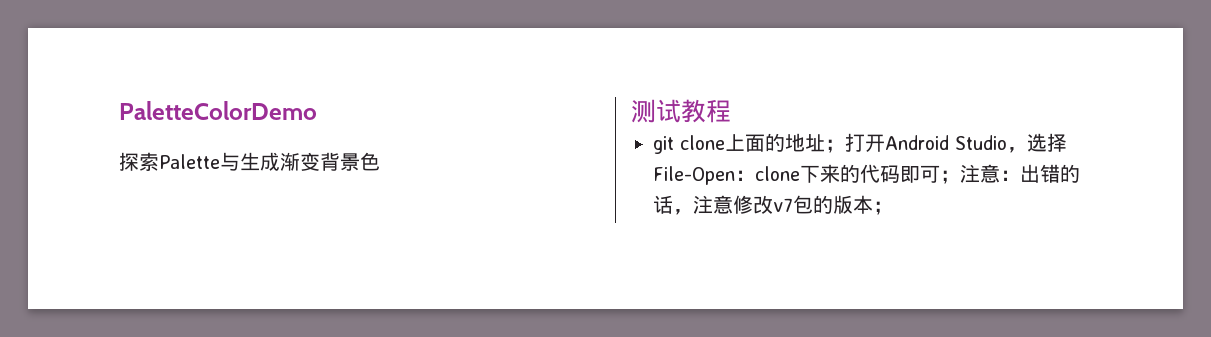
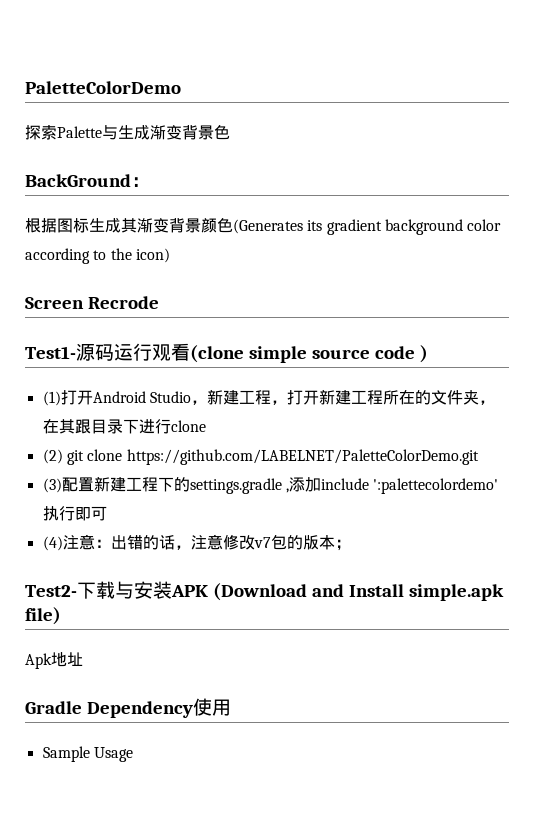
- 测试教程
- git clone上面的地址；打开Android Studio，选择File-Open：clone下来的代码即可；注意：出错的话，注意修改v7包的版本；
+ BackGround：
+ 根据图标生成其渐变背景颜色(Generates its gradient background color according to the icon)
+ Screen Recrode
+ Test1-源码运行观看(clone simple source code )
+ (1)打开Android Studio，新建工程，打开新建工程所在的文件夹，在其跟目录下进行clone
+ (2) git clone https://github.com/LABELNET/PaletteColorDemo.git
+ (3)配置新建工程下的settings.gradle ,添加include ':palettecolordemo'执行即可
+ (4)注意：出错的话，注意修改v7包的版本；
+ Test2-下载与安装APK (Download and Install simple.apk file)
+ Apk地址
+ Gradle Dependency使用
+ Sample Usage

